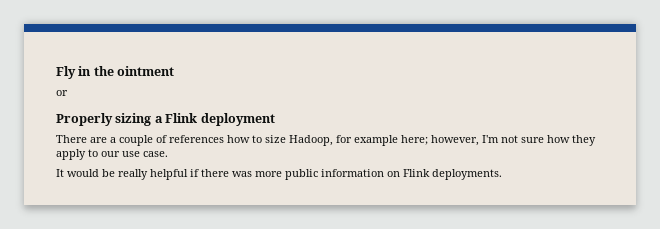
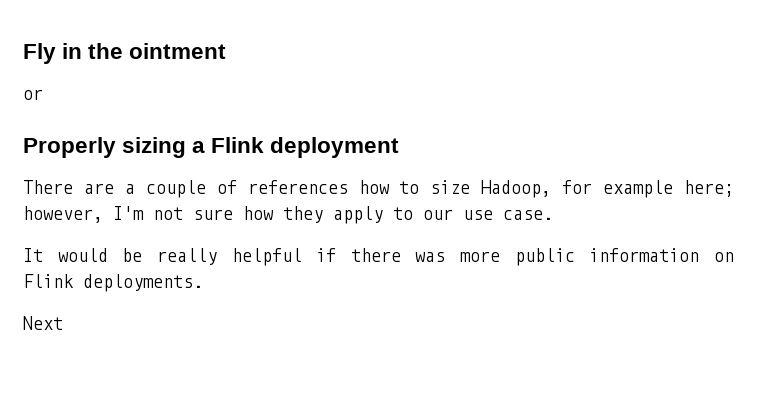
+ Next

